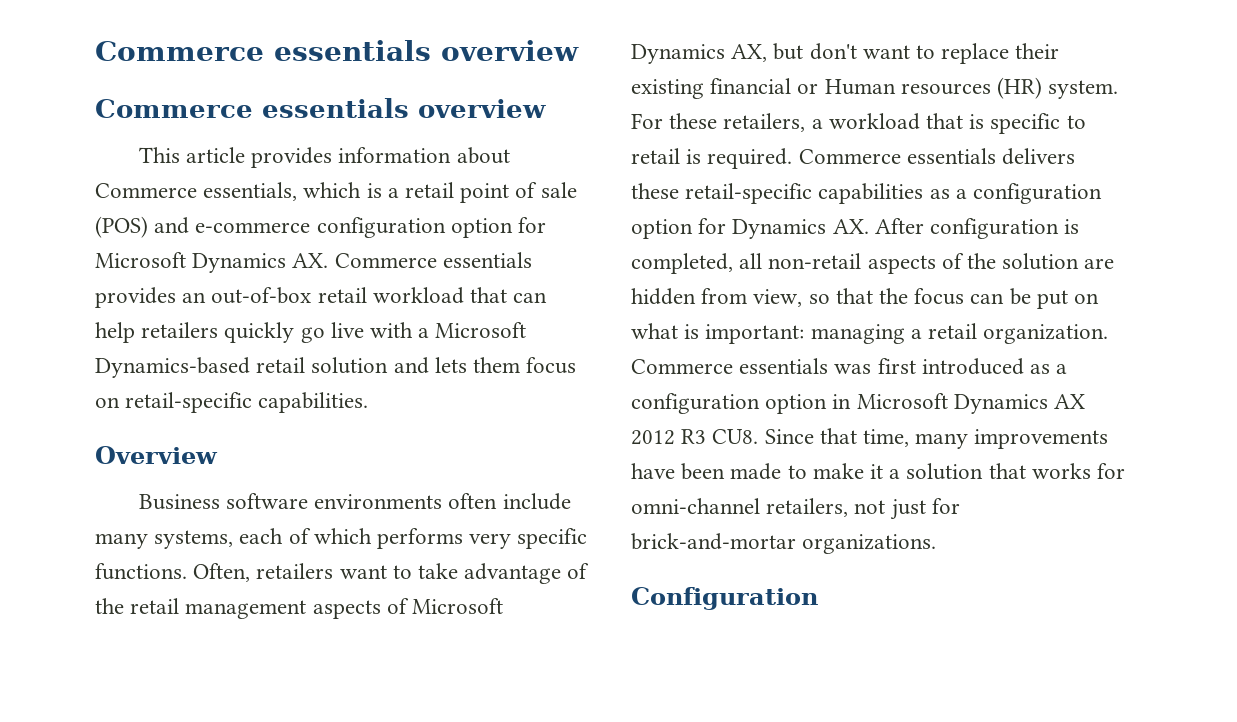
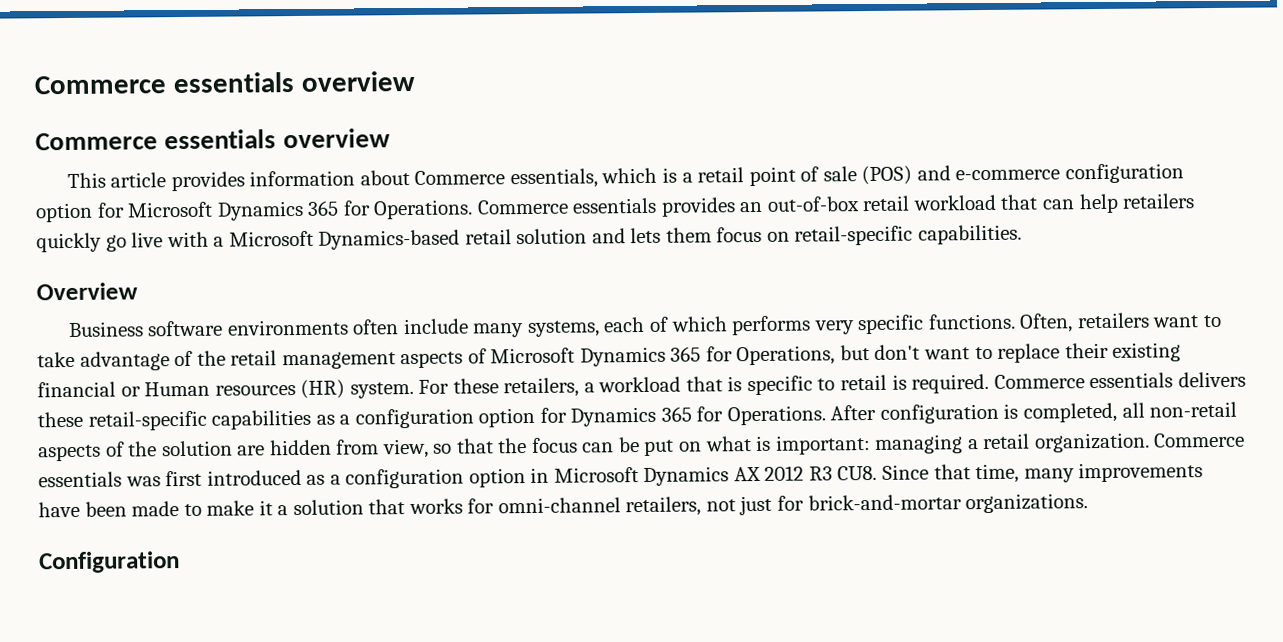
- This article provides information about Commerce essentials, which is a retail point of sale (POS) and e-commerce configuration option for Microsoft Dynamics AX. Commerce essentials provides an out-of-box retail workload that can help retailers quickly go live with a Microsoft Dynamics-based retail solution and lets them focus on retail-specific capabilities.
+ This article provides information about Commerce essentials, which is a retail point of sale (POS) and e-commerce configuration option for Microsoft Dynamics 365 for Operations. Commerce essentials provides an out-of-box retail workload that can help retailers quickly go live with a Microsoft Dynamics-based retail solution and lets them focus on retail-specific capabilities.
- Often, retailers want to take advantage of the retail management aspects of Microsoft Dynamics AX, but don't want to replace their existing financial or Human resources (HR) system.
+ Often, retailers want to take advantage of the retail management aspects of Microsoft Dynamics 365 for Operations, but don't want to replace their existing financial or Human resources (HR) system.
- Commerce essentials delivers these retail-specific capabilities as a configuration option for Dynamics AX. After configuration is completed, all non-retail aspects of the solution are hidden from view, so that the focus can be put on what is important: managing a retail organization.
+ Commerce essentials delivers these retail-specific capabilities as a configuration option for Dynamics 365 for Operations. After configuration is completed, all non-retail aspects of the solution are hidden from view, so that the focus can be put on what is important: managing a retail organization.

